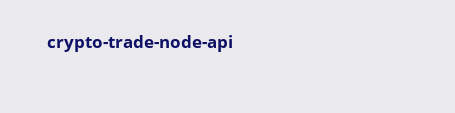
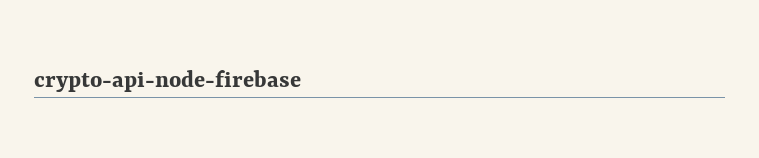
- crypto-trade-node-api
+ crypto-api-node-firebase

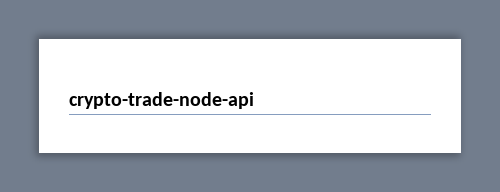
- crypto-api-node-firebase
+ crypto-trade-node-api

